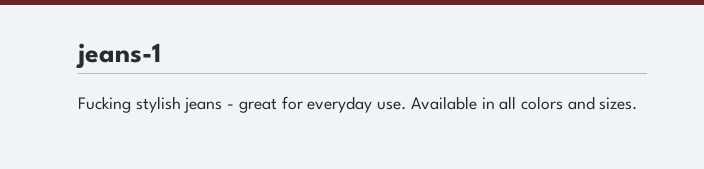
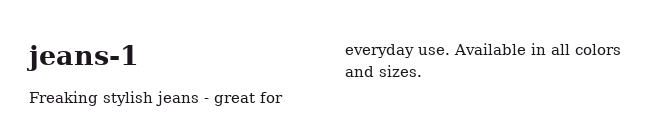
- Fucking stylish jeans - great for everyday use.
+ Freaking stylish jeans - great for everyday use.

